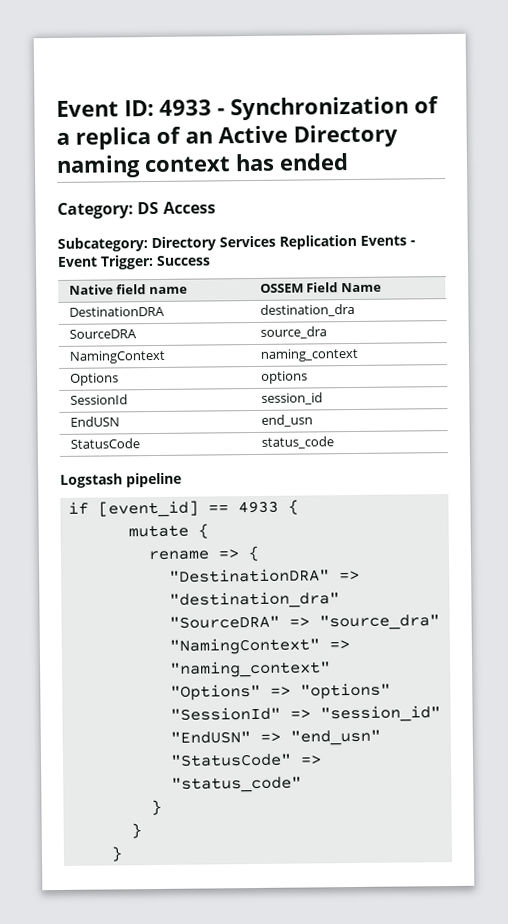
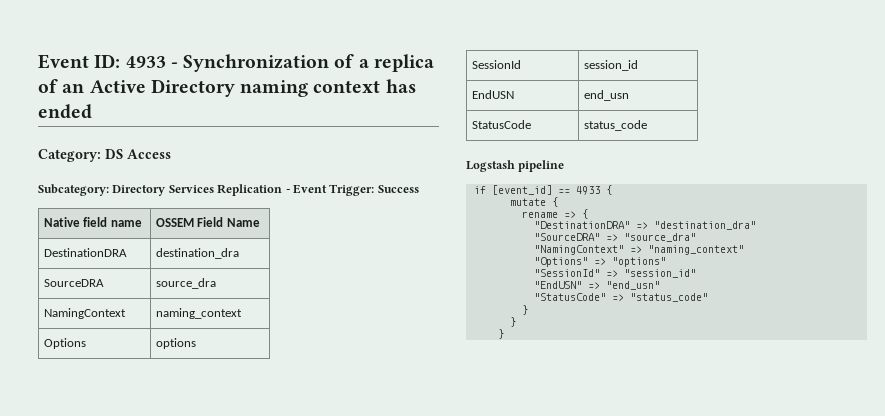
- Subcategory: Directory Services Replication Events - Event Trigger: Success
+ Subcategory: Directory Services Replication - Event Trigger: Success

